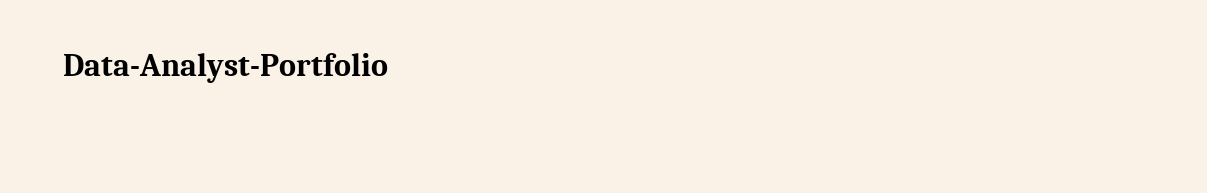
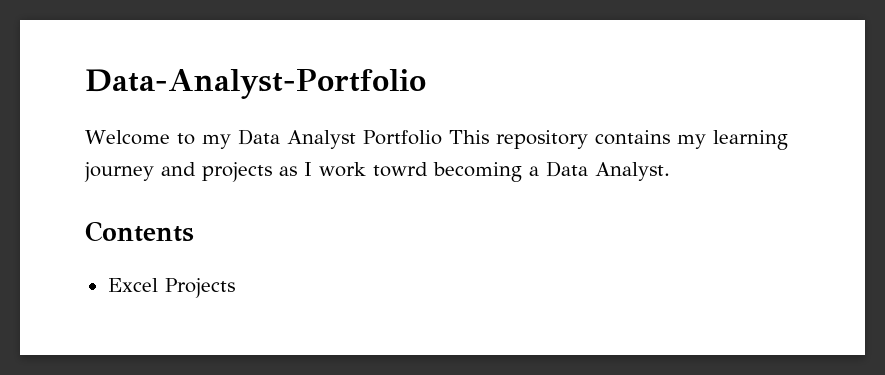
+ Welcome to my Data Analyst Portfolio This repository contains my learning journey and projects as I work towrd becoming a Data Analyst.
+ Contents
+ Excel Projects

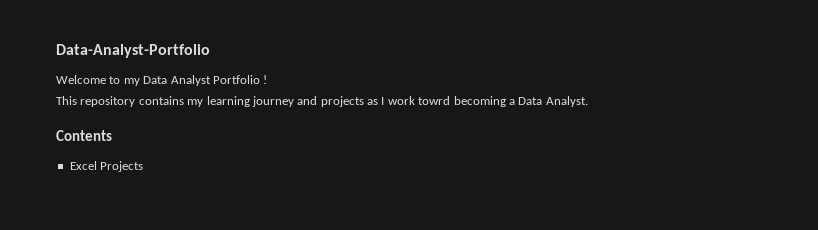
- Welcome to my Data Analyst Portfolio This repository contains my learning journey and projects as I work towrd becoming a Data Analyst.
+ Welcome to my Data Analyst Portfolio !
+ This repository contains my learning journey and projects as I work towrd becoming a Data Analyst.

